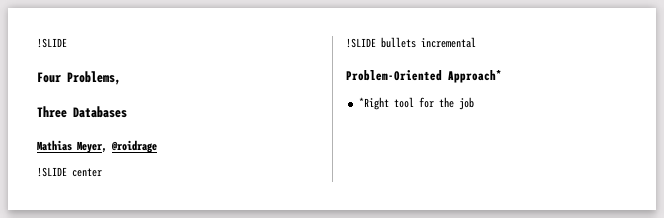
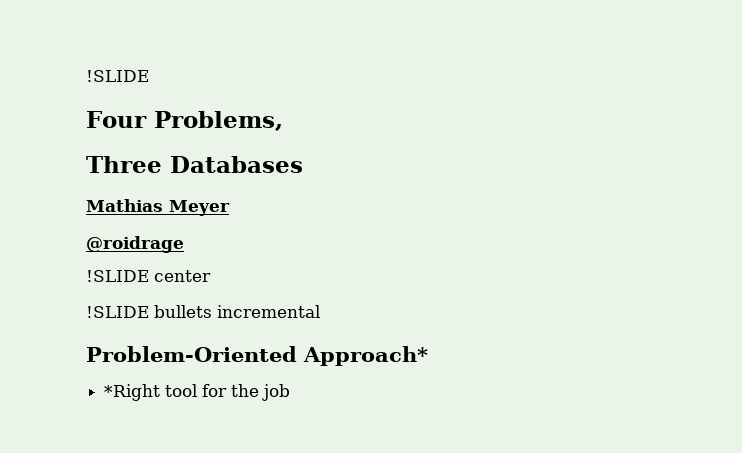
- Mathias Meyer, @roidrage
+ Mathias Meyer
+ @roidrage

